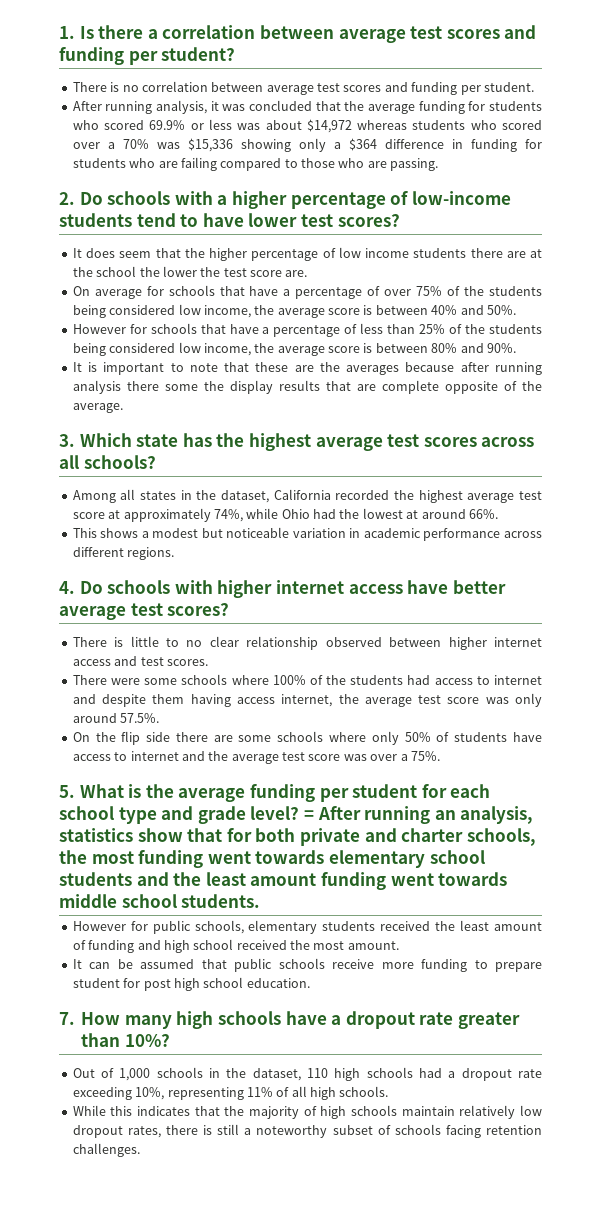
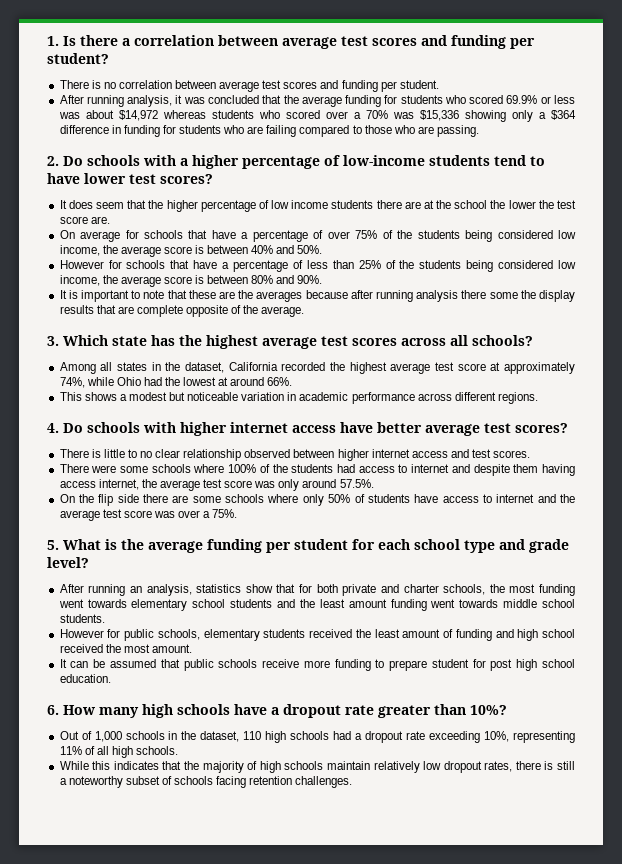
- 5. What is the average funding per student for each school type and grade level? = After running an analysis, statistics show that for both private and charter schools, the most funding went towards elementary school students and the least amount funding went towards middle school students.
+ 5. What is the average funding per student for each school type and grade level?
+ After running an analysis, statistics show that for both private and charter schools, the most funding went towards elementary school students and the least amount funding went towards middle school students.
- 7. How many high schools have a dropout rate greater than 10%?
+ 6. How many high schools have a dropout rate greater than 10%?

